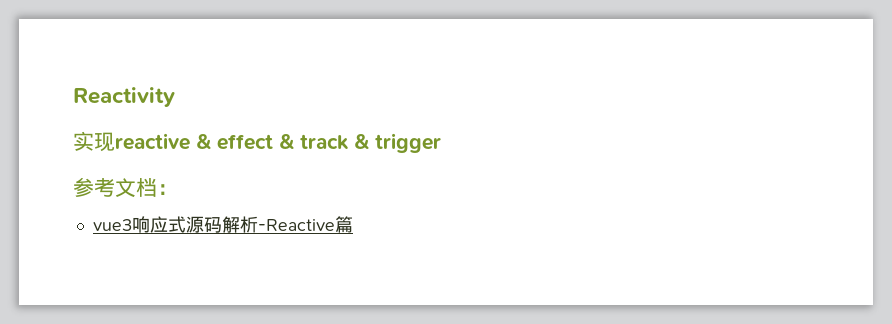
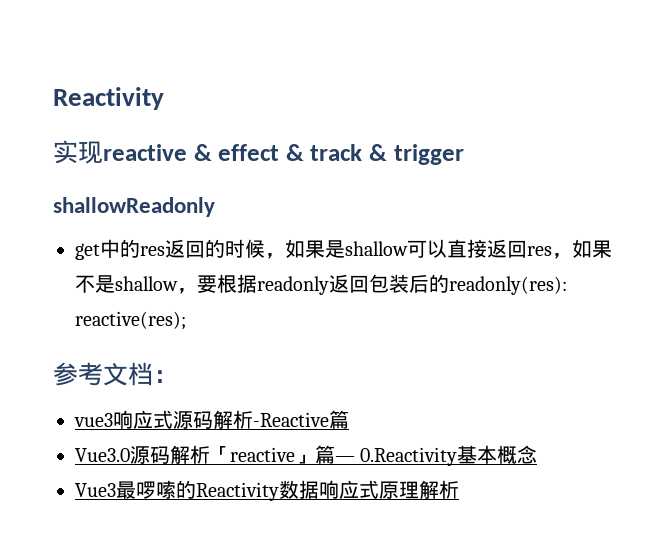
+ shallowReadonly
+ get中的res返回的时候，如果是shallow可以直接返回res，如果不是shallow，要根据readonly返回包装后的readonly(res): reactive(res);
+ Vue3.0源码解析「reactive」篇— 0.Reactivity基本概念
+ Vue3最啰嗦的Reactivity数据响应式原理解析

